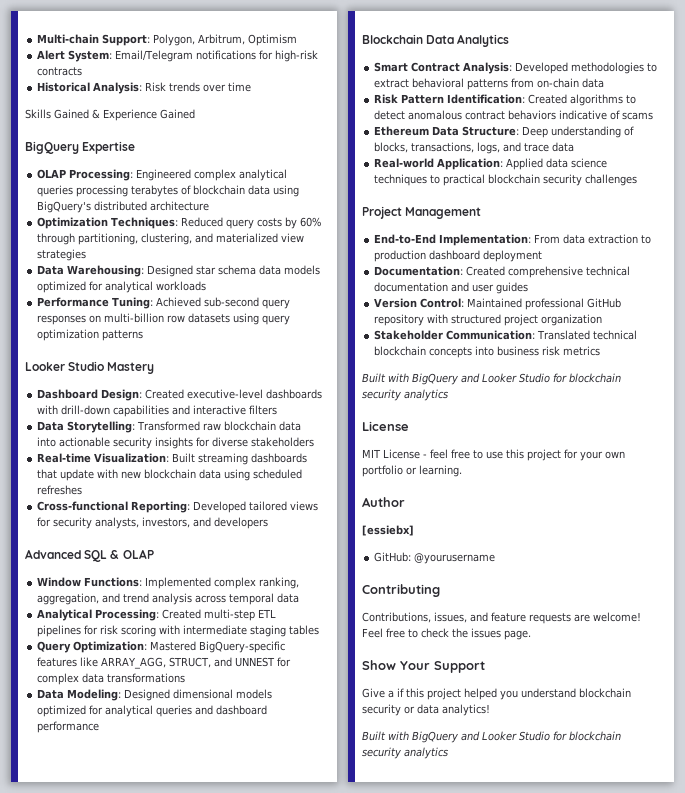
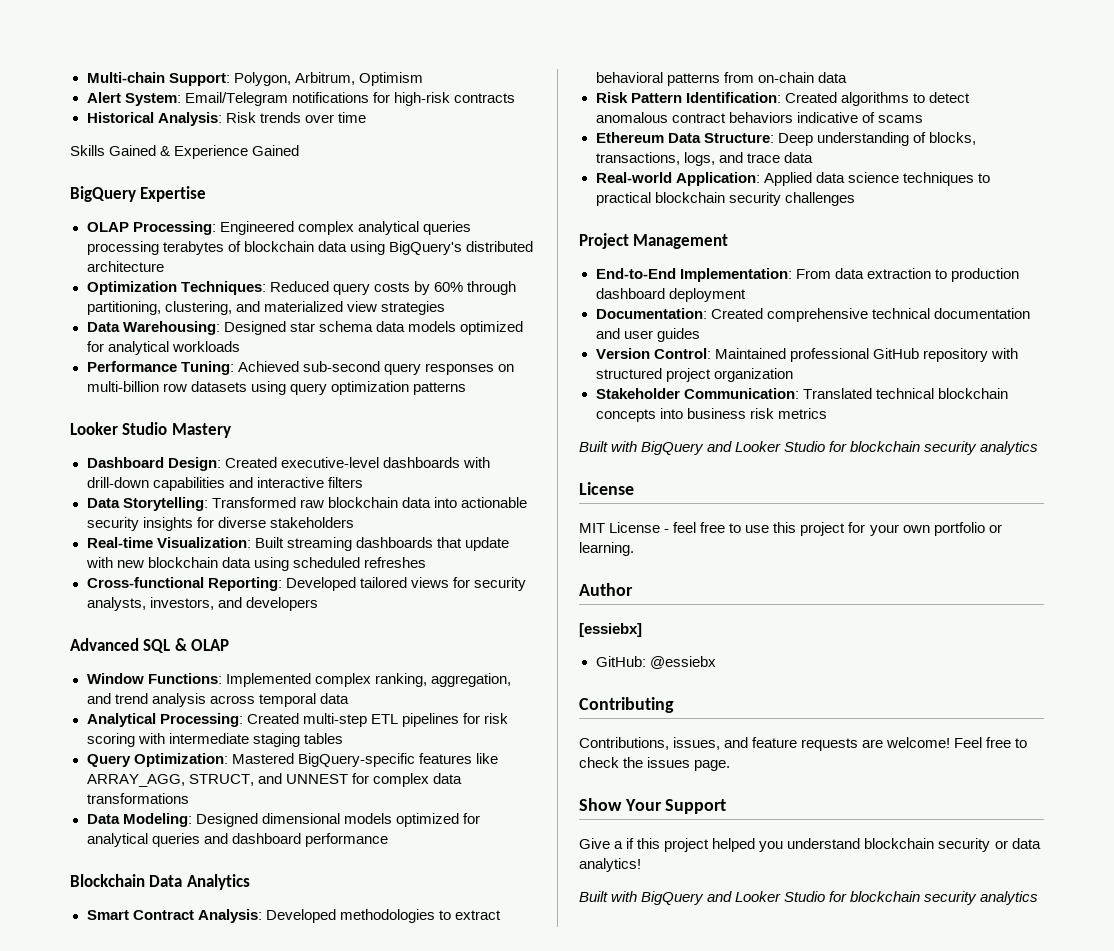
- GitHub: @yourusername
+ GitHub: @essiebx

